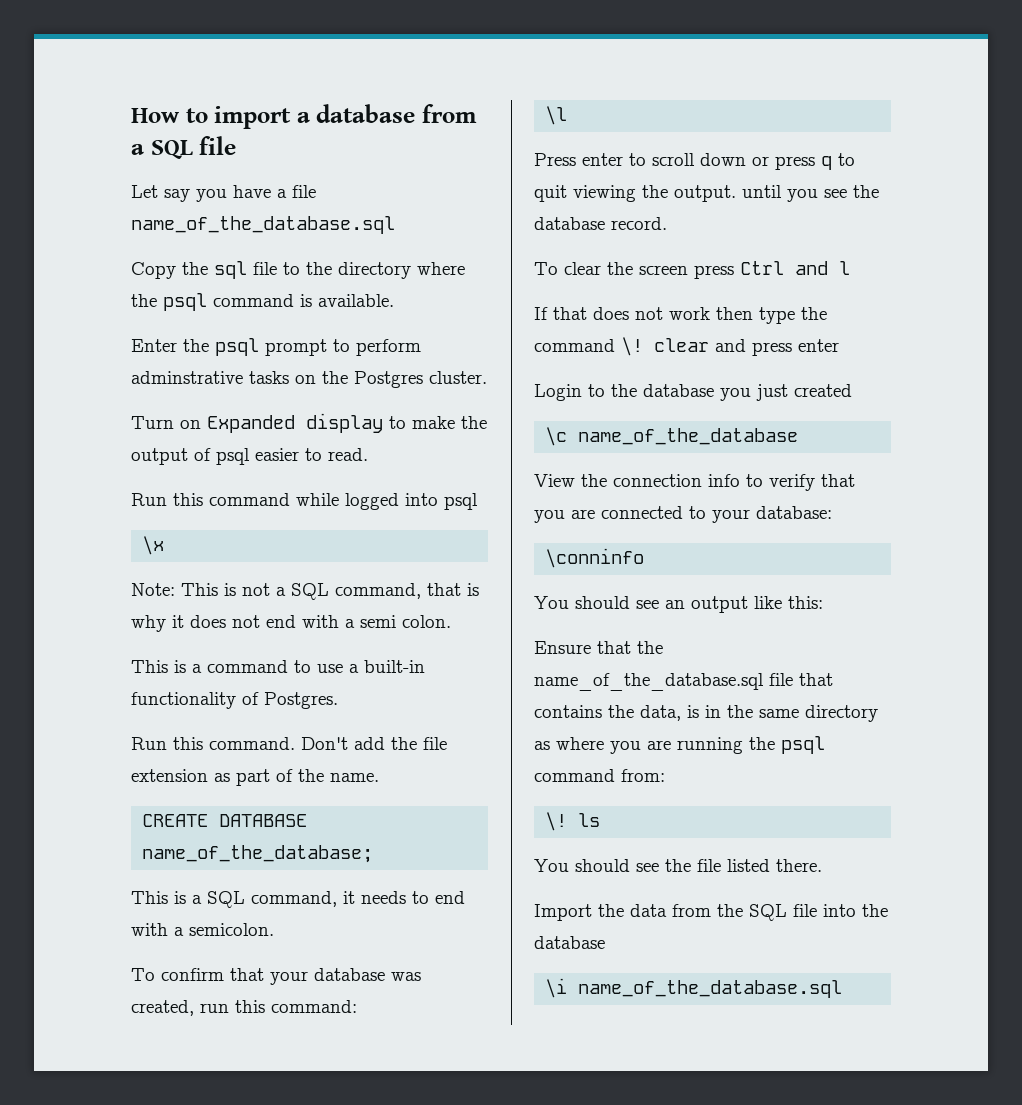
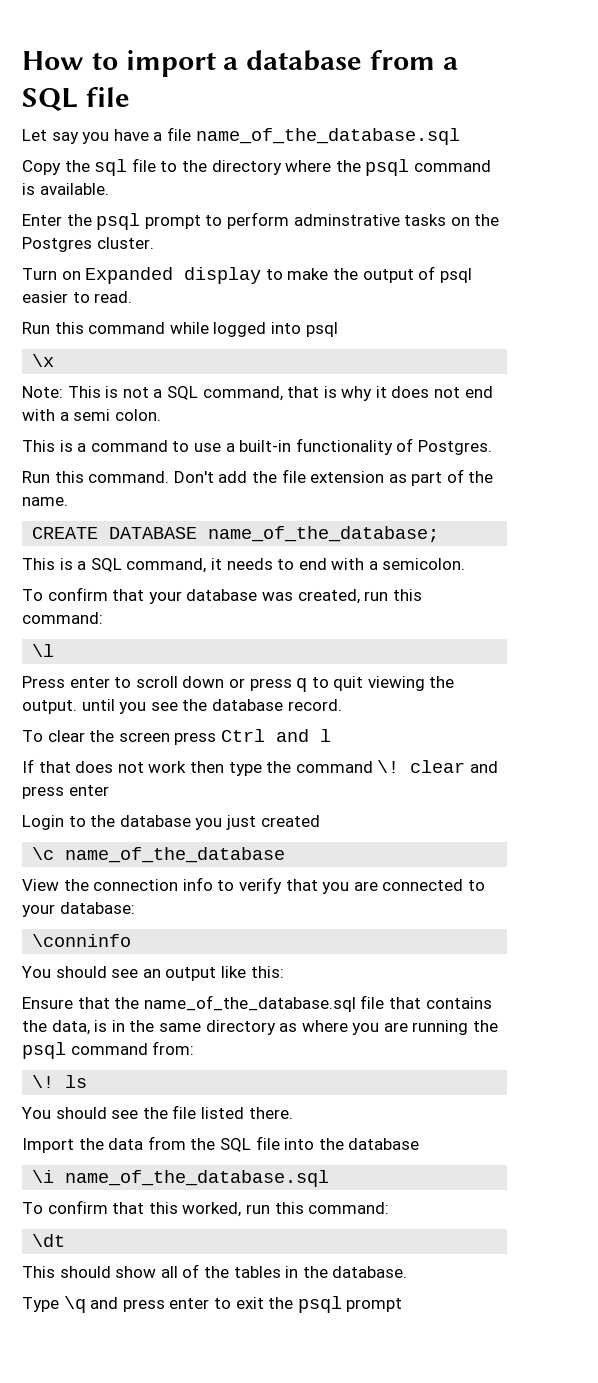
+ To confirm that this worked, run this command:
+ \dt
+ This should show all of the tables in the database.
+ Type \q and press enter to exit the psql prompt

